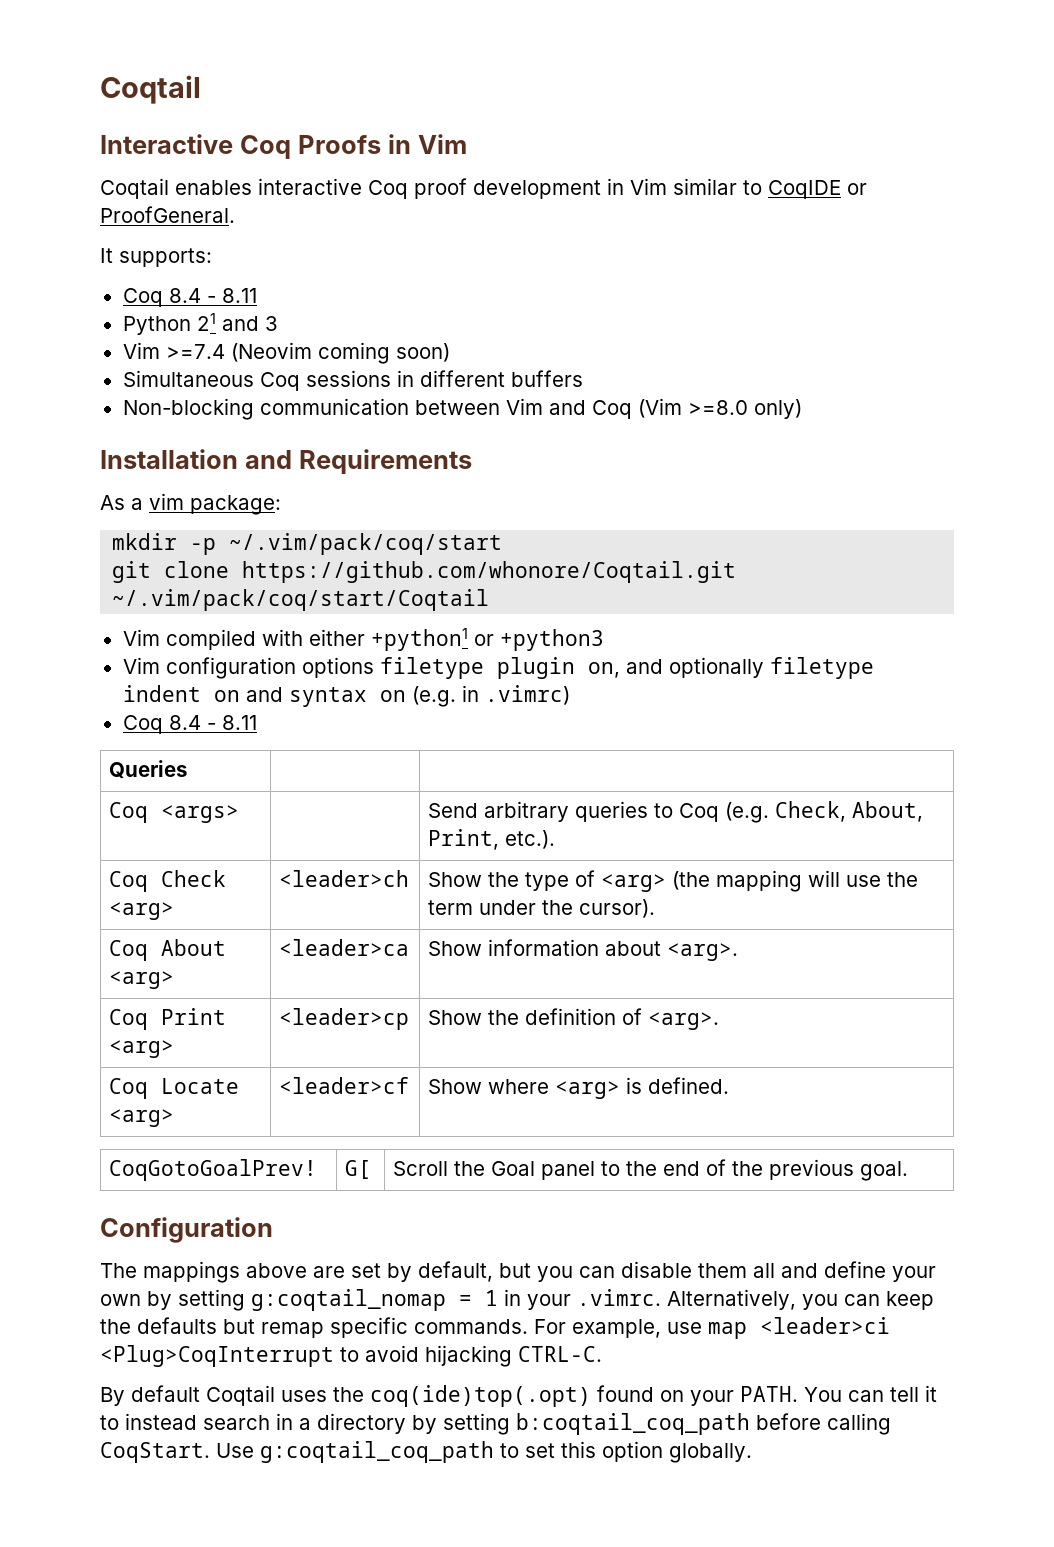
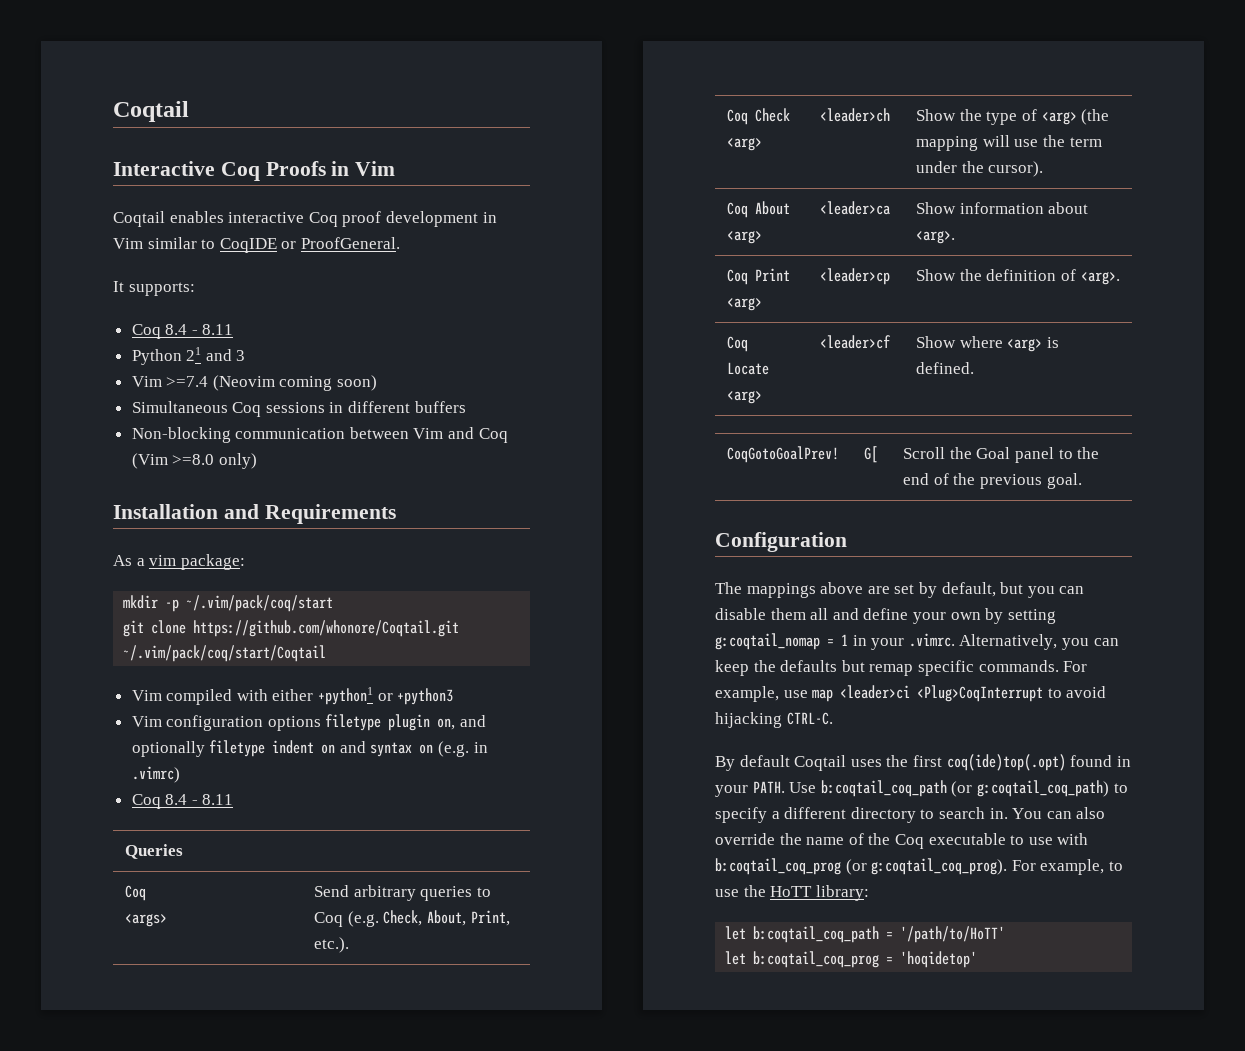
- By default Coqtail uses the coq(ide)top(.opt) found on your PATH.
+ By default Coqtail uses the first coq(ide)top(.opt) found in your PATH.
- You can tell it to instead search in a directory by setting b:coqtail_coq_path before calling CoqStart. Use g:coqtail_coq_path to set this option globally.
+ Use b:coqtail_coq_path (or g:coqtail_coq_path) to specify a different directory to search in. You can also override the name of the Coq executable to use with b:coqtail_coq_prog (or g:coqtail_coq_prog). For example, to use the HoTT library:
+ let b:coqtail_coq_path = '/path/to/HoTT'
+ let b:coqtail_coq_prog = 'hoqidetop'

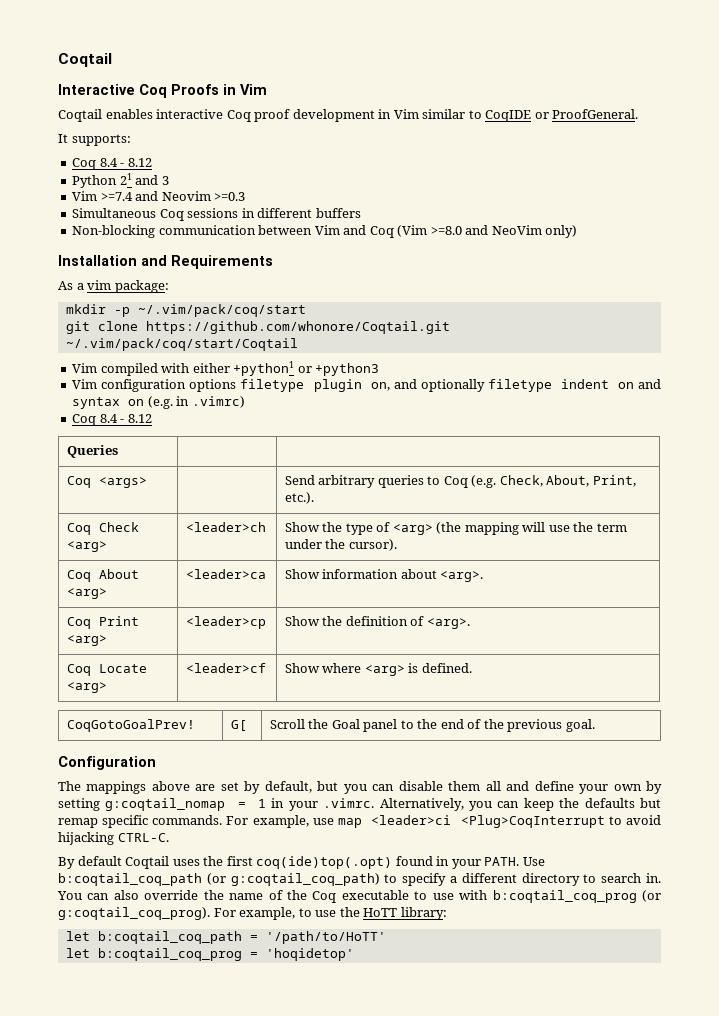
  It supports:
- Coq 8.4 - 8.11
+ Coq 8.4 - 8.12
- Vim >=7.4 (Neovim coming soon)
+ Vim >=7.4 and Neovim >=0.3
- Non-blocking communication between Vim and Coq (Vim >=8.0 only)
+ Non-blocking communication between Vim and Coq (Vim >=8.0 and NeoVim only)
  Vim configuration options filetype plugin on, and optionally filetype indent on and syntax on (e.g. in .vimrc)
- Coq 8.4 - 8.11
+ Coq 8.4 - 8.12

